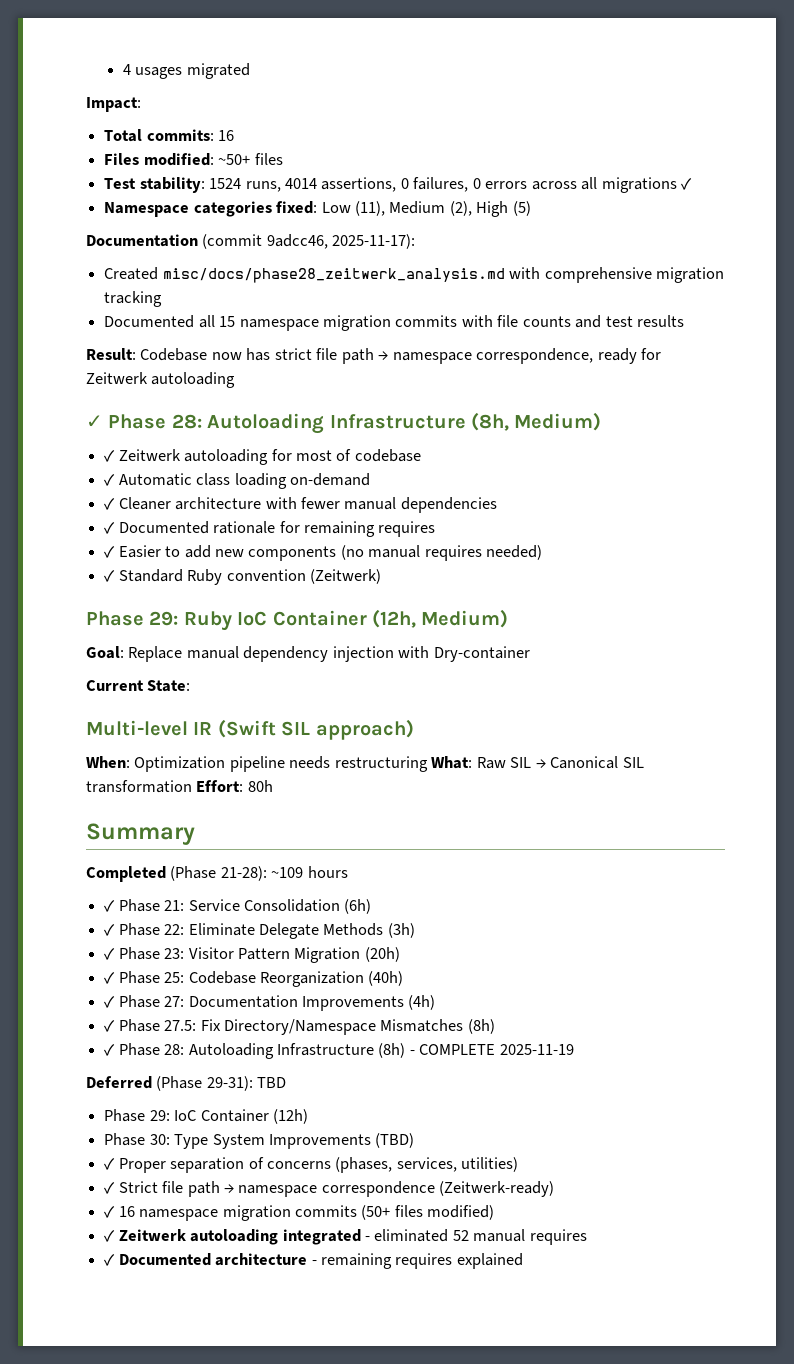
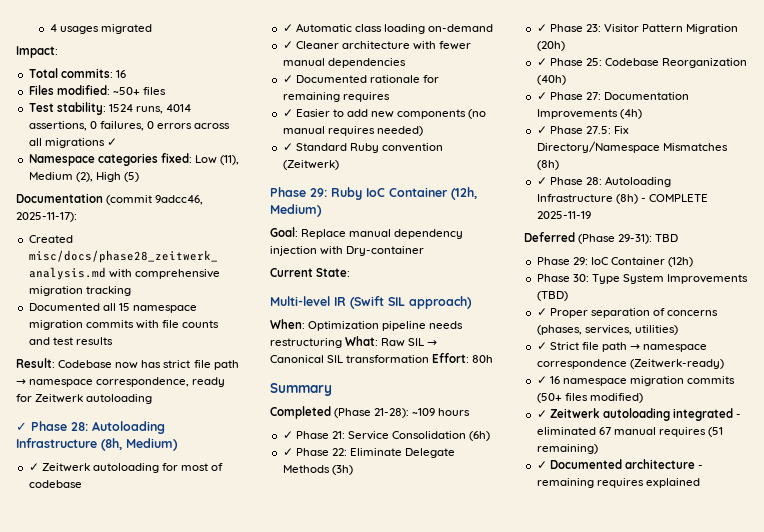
- ✓ Zeitwerk autoloading integrated - eliminated 52 manual requires
+ ✓ Zeitwerk autoloading integrated - eliminated 67 manual requires (51 remaining)

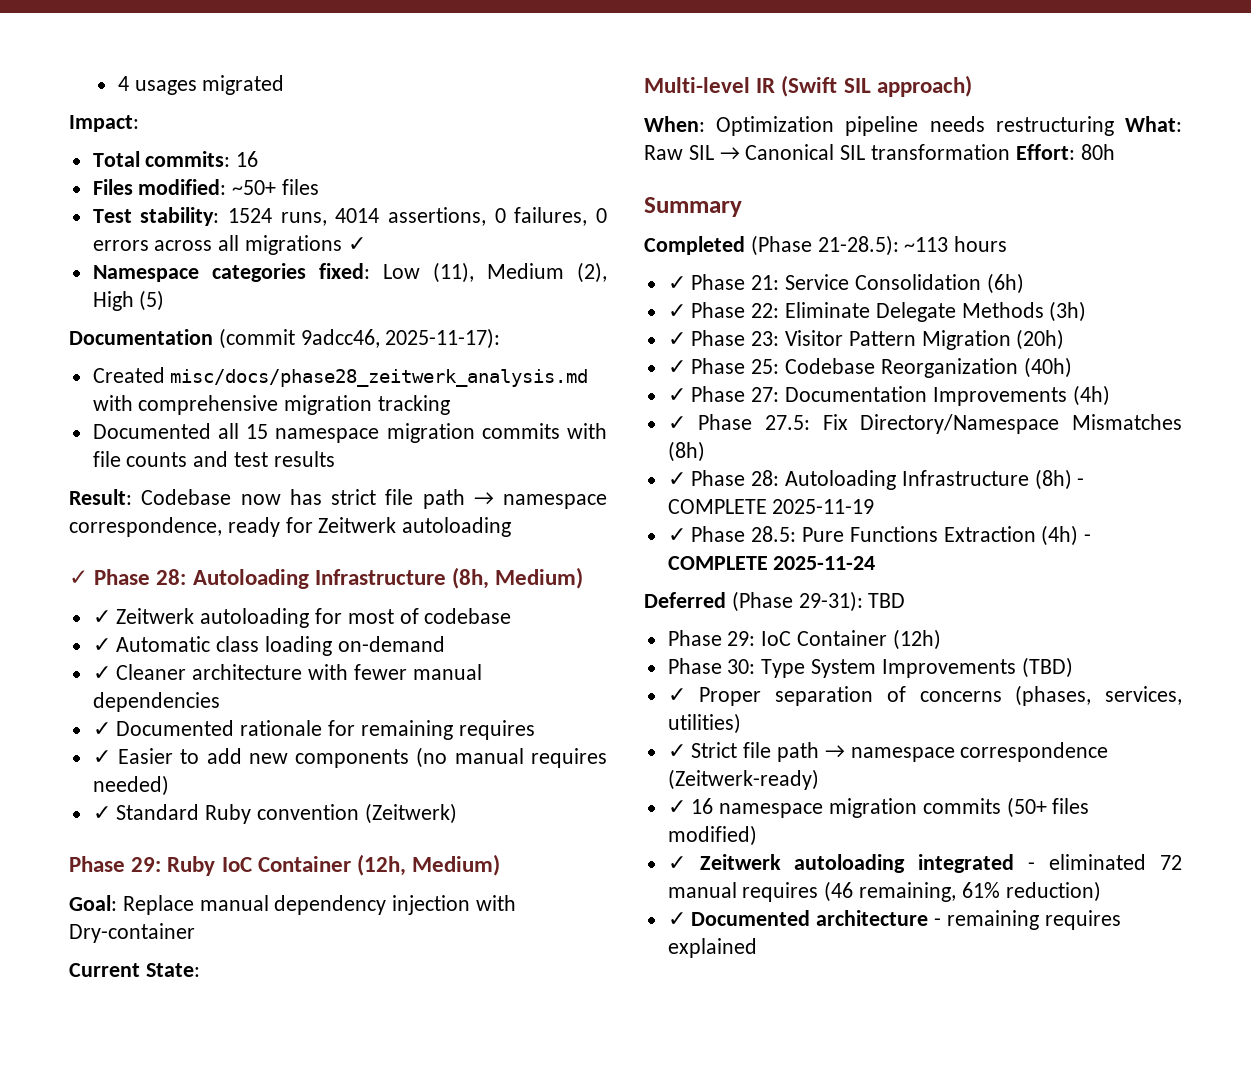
- Completed (Phase 21-28): ~109 hours
+ Completed (Phase 21-28.5): ~113 hours
+ ✓ Phase 28.5: Pure Functions Extraction (4h) - COMPLETE 2025-11-24
- ✓ Zeitwerk autoloading integrated - eliminated 67 manual requires (51 remaining)
+ ✓ Zeitwerk autoloading integrated - eliminated 72 manual requires (46 remaining, 61% reduction)

